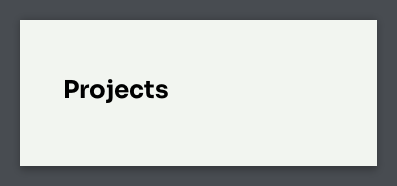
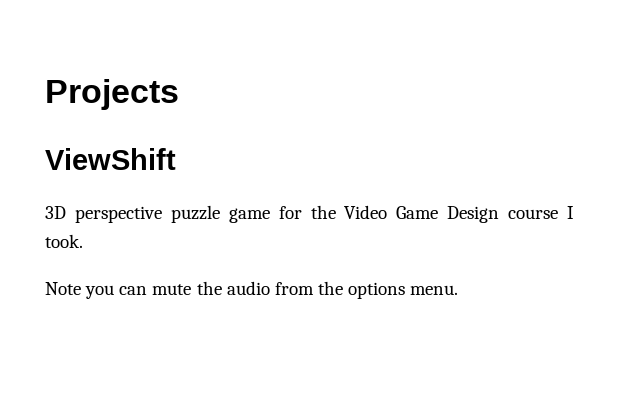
+ ViewShift
+ 3D perspective puzzle game for the Video Game Design course I took.
+ Note you can mute the audio from the options menu.

